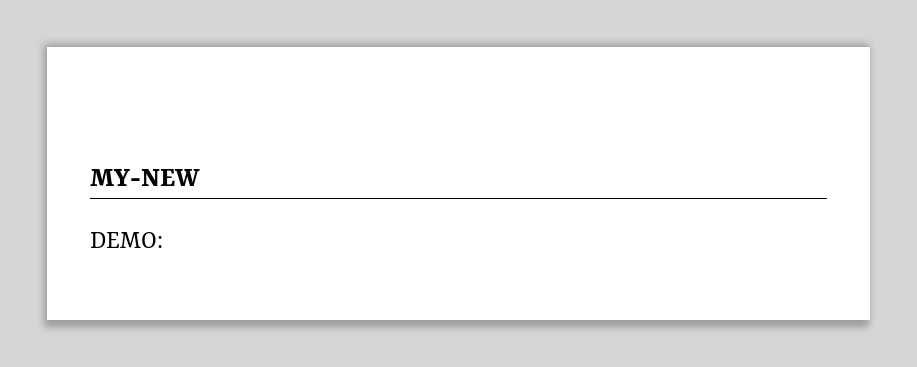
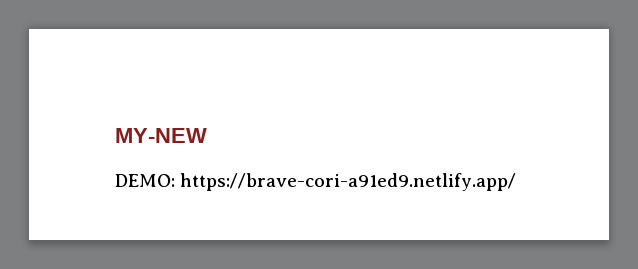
- DEMO:
+ DEMO: https://brave-cori-a91ed9.netlify.app/

